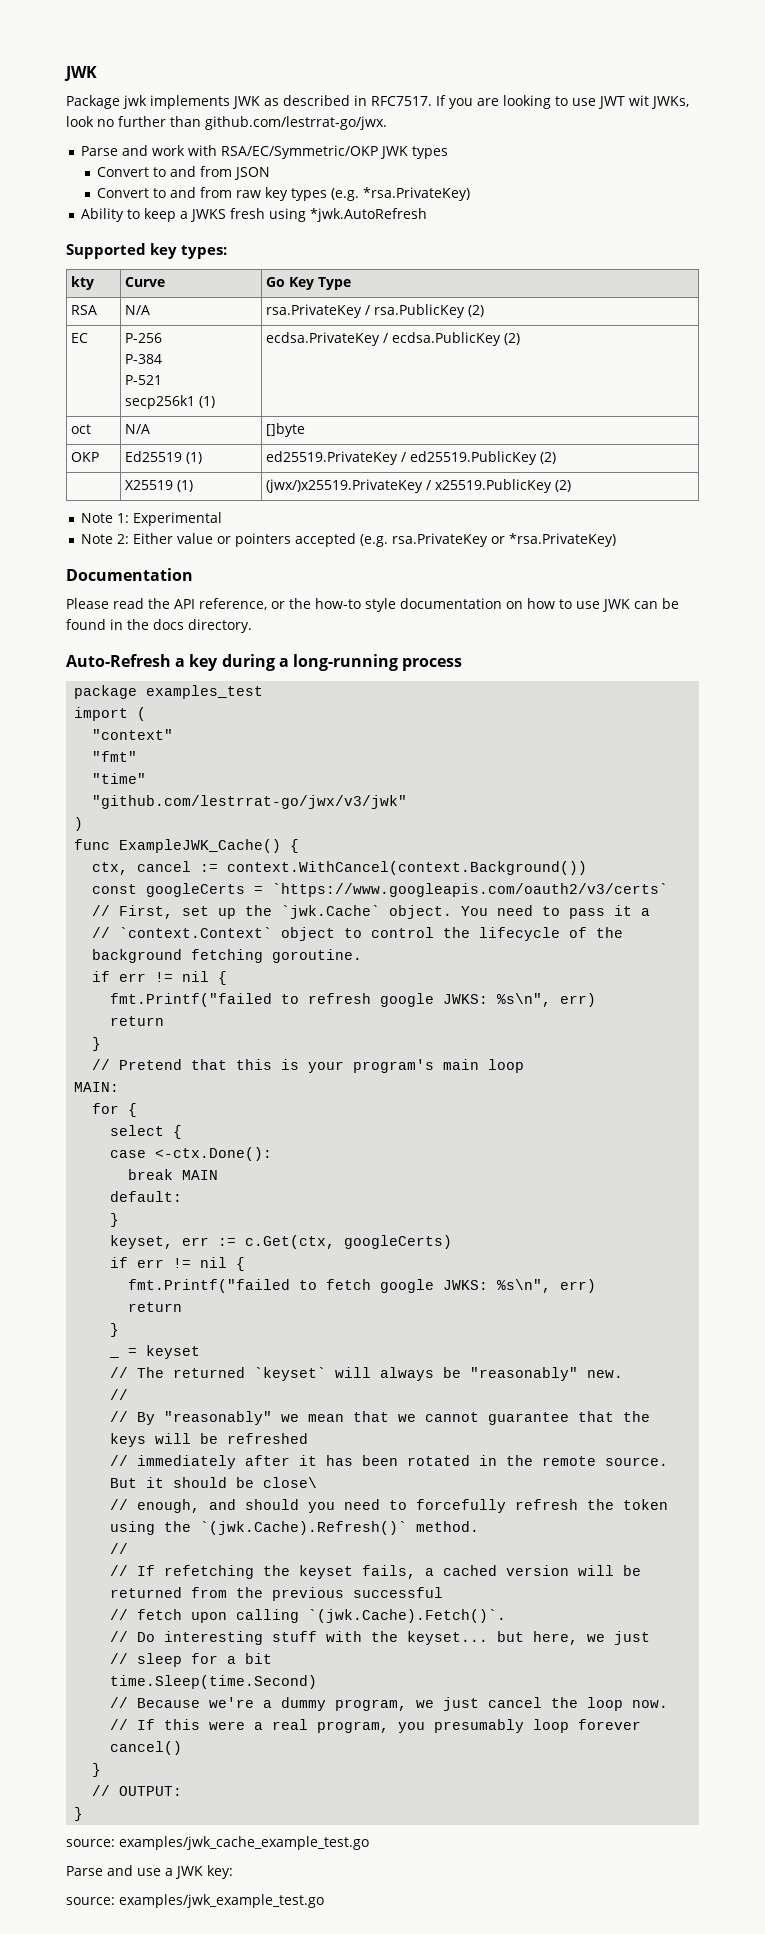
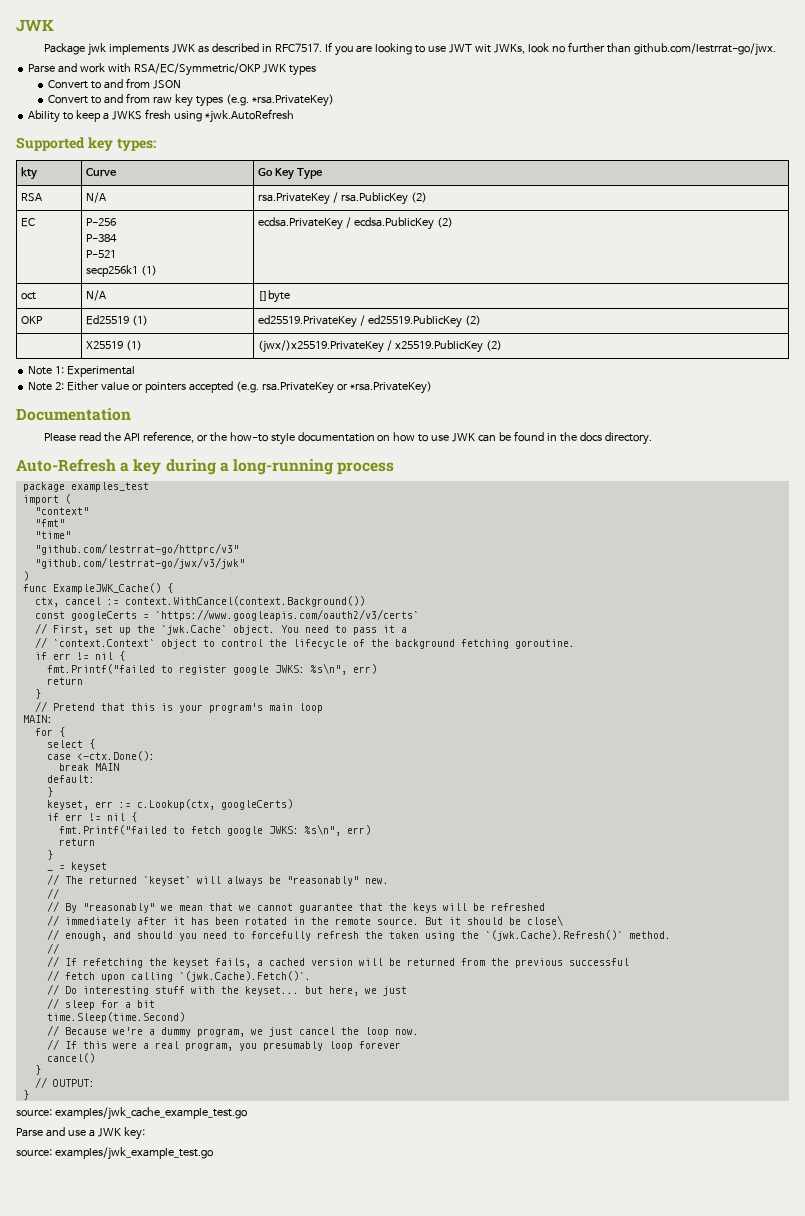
+ "github.com/lestrrat-go/httprc/v3"
- fmt.Printf("failed to refresh google JWKS: %s\n", err)
+ fmt.Printf("failed to register google JWKS: %s\n", err)
- keyset, err := c.Get(ctx, googleCerts)
+ keyset, err := c.Lookup(ctx, googleCerts)

